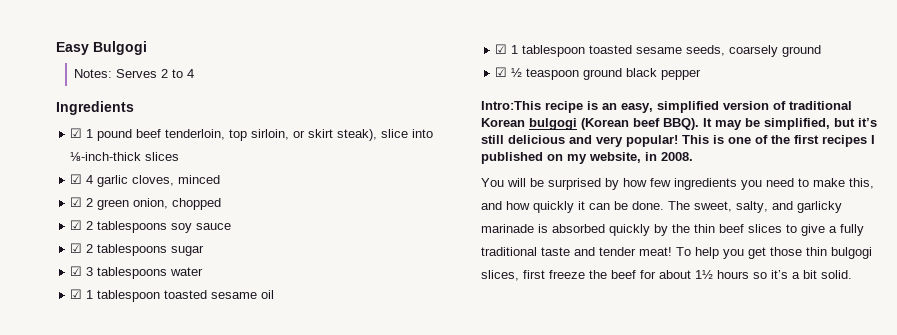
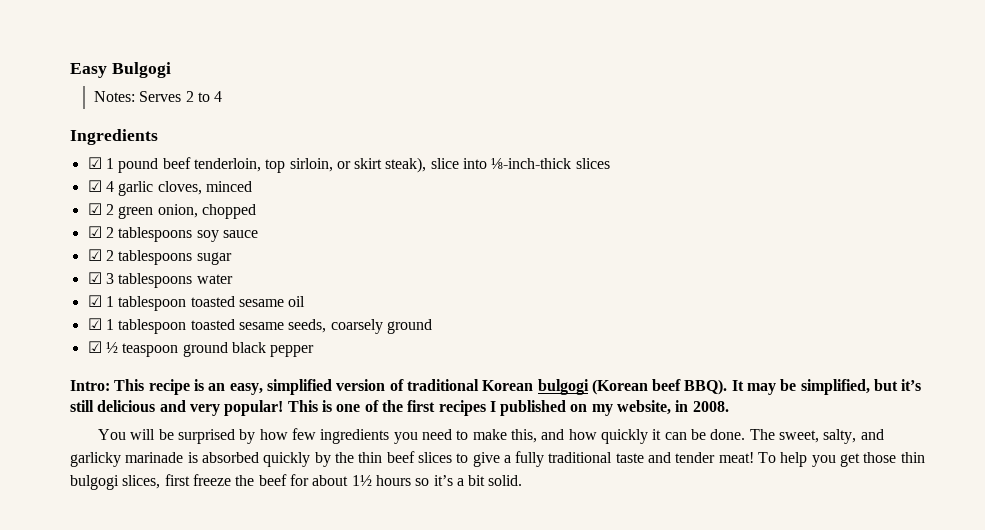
- Intro:This recipe is an easy, simplified version of traditional Korean bulgogi (Korean beef BBQ).
+ Intro: This recipe is an easy, simplified version of traditional Korean bulgogi (Korean beef BBQ).

